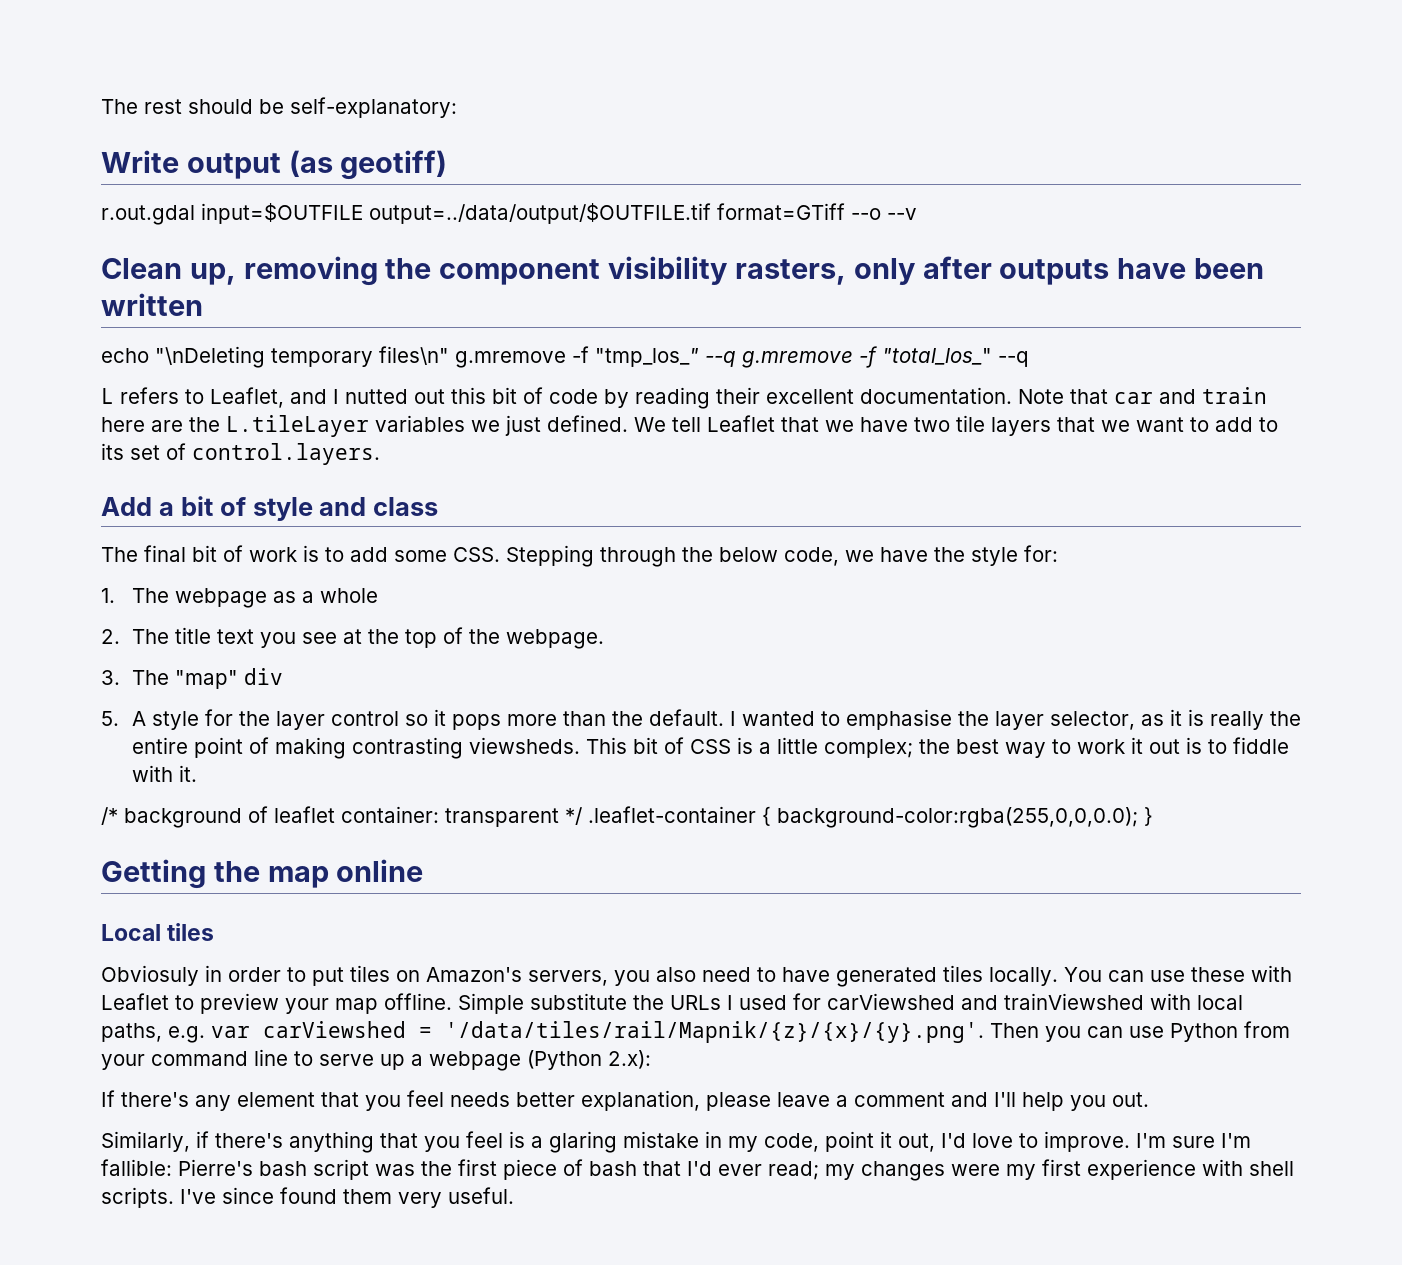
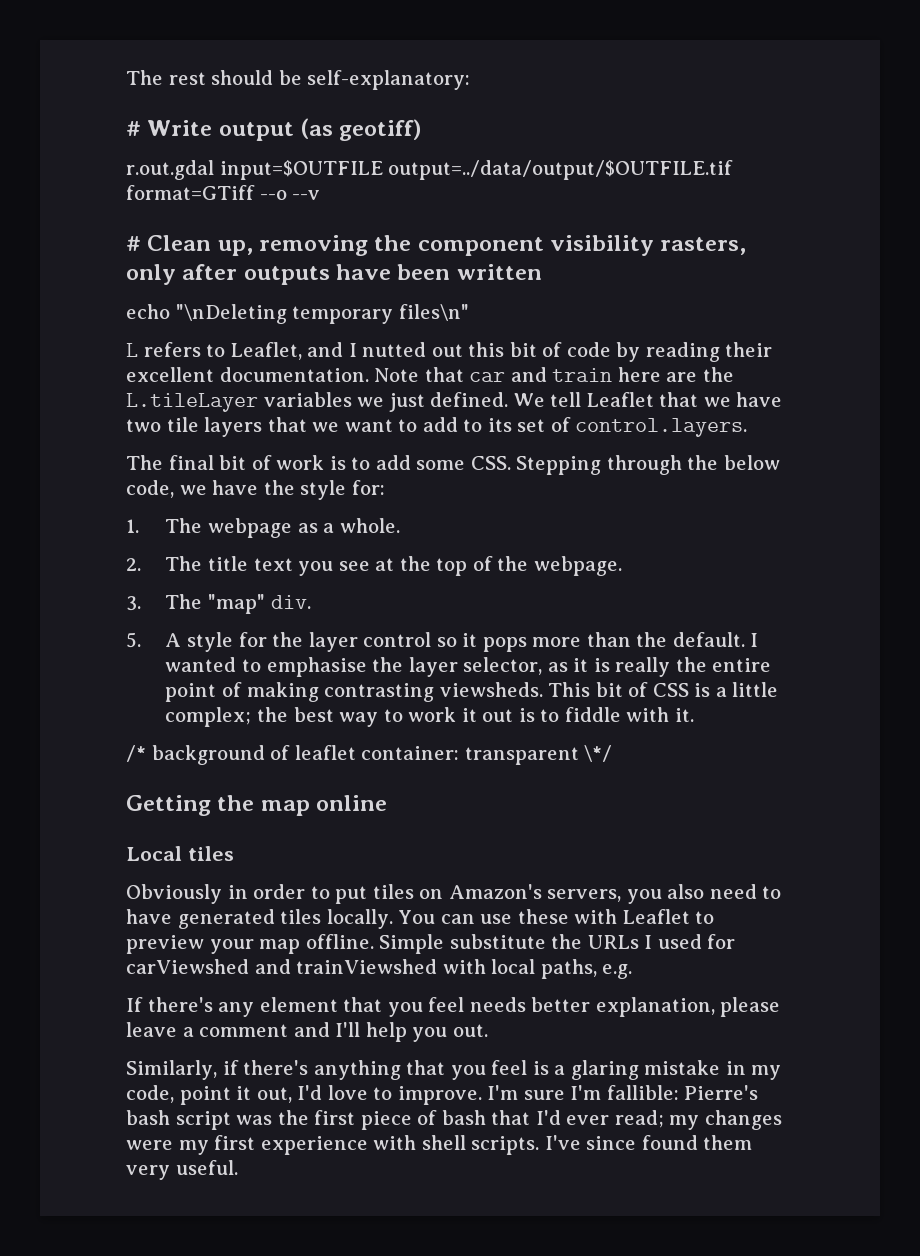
- Write output (as geotiff)
+ # Write output (as geotiff)
- Clean up, removing the component visibility rasters, only after outputs have been written
+ # Clean up, removing the component visibility rasters, only after outputs have been written
- echo "\nDeleting temporary files\n" g.mremove -f "tmp_los_" --q g.mremove -f "total_los_" --q
+ echo "\nDeleting temporary files\n"
- Add a bit of style and class
- 1. The webpage as a whole
+ 1. The webpage as a whole.
- 3. The "map" div
+ 3. The "map" div.
- /* background of leaflet container: transparent */ .leaflet-container { background-color:rgba(255,0,0,0.0); }
+ /* background of leaflet container: transparent \*/
- Obviosuly in order to put tiles on Amazon's servers, you also need to have generated tiles locally.
+ Obviously in order to put tiles on Amazon's servers, you also need to have generated tiles locally.
- Simple substitute the URLs I used for carViewshed and trainViewshed with local paths, e.g. var carViewshed = '/data/tiles/rail/Mapnik/{z}/{x}/{y}.png'. Then you can use Python from your command line to serve up a webpage (Python 2.x):
+ Simple substitute the URLs I used for carViewshed and trainViewshed with local paths, e.g.

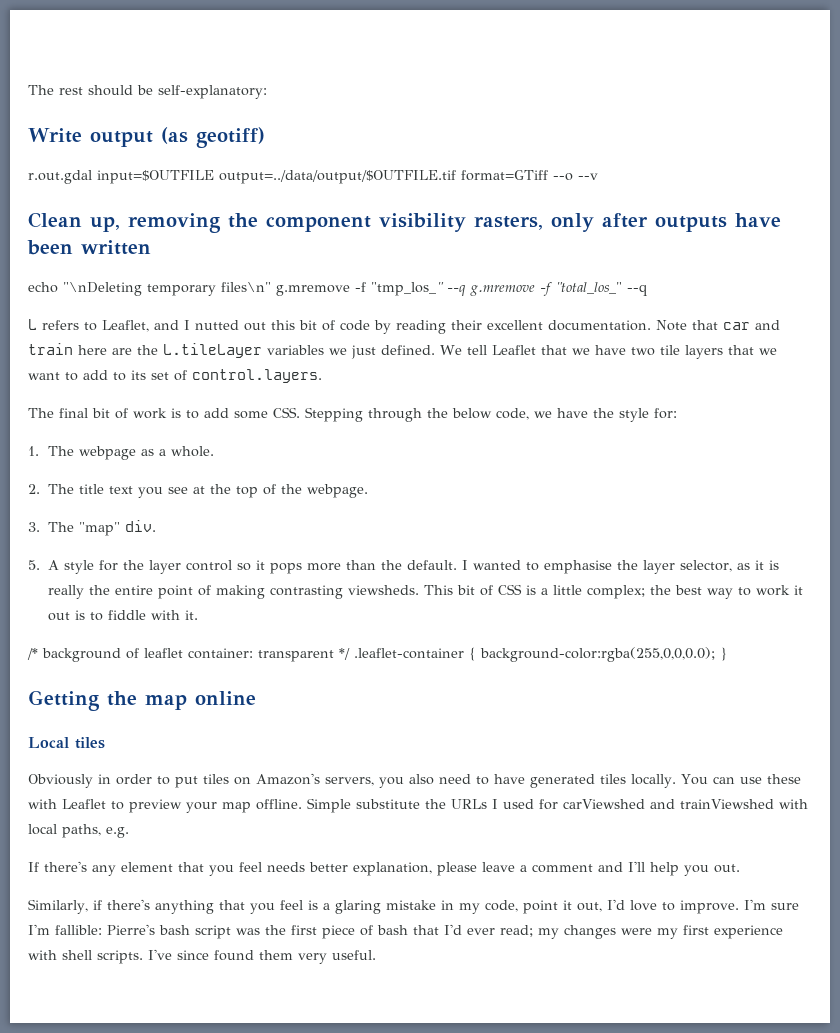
- # Write output (as geotiff)
+ Write output (as geotiff)
- # Clean up, removing the component visibility rasters, only after outputs have been written
+ Clean up, removing the component visibility rasters, only after outputs have been written
- echo "\nDeleting temporary files\n"
+ echo "\nDeleting temporary files\n" g.mremove -f "tmp_los_" --q g.mremove -f "total_los_" --q
- /* background of leaflet container: transparent \*/
+ /* background of leaflet container: transparent */ .leaflet-container { background-color:rgba(255,0,0,0.0); }

